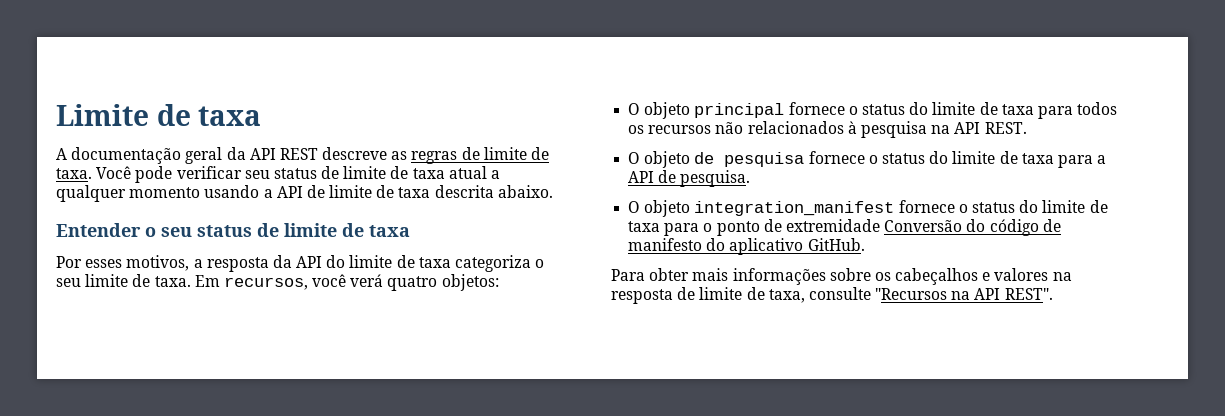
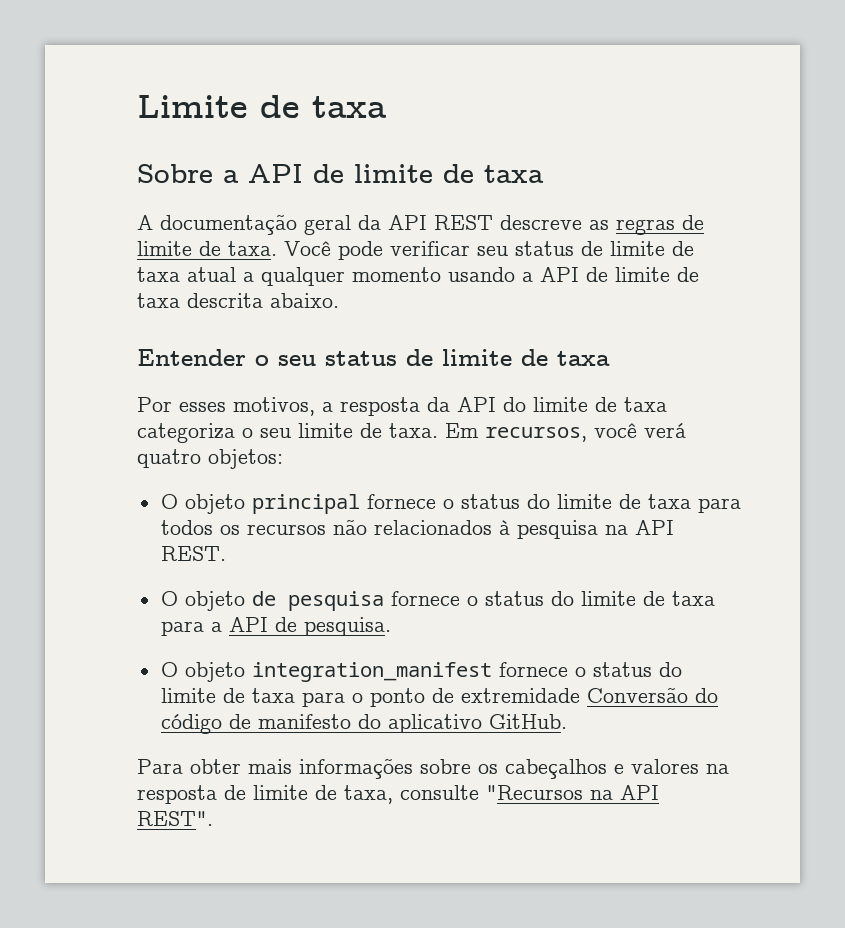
+ Sobre a API de limite de taxa

